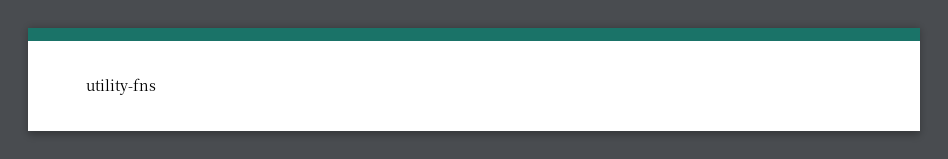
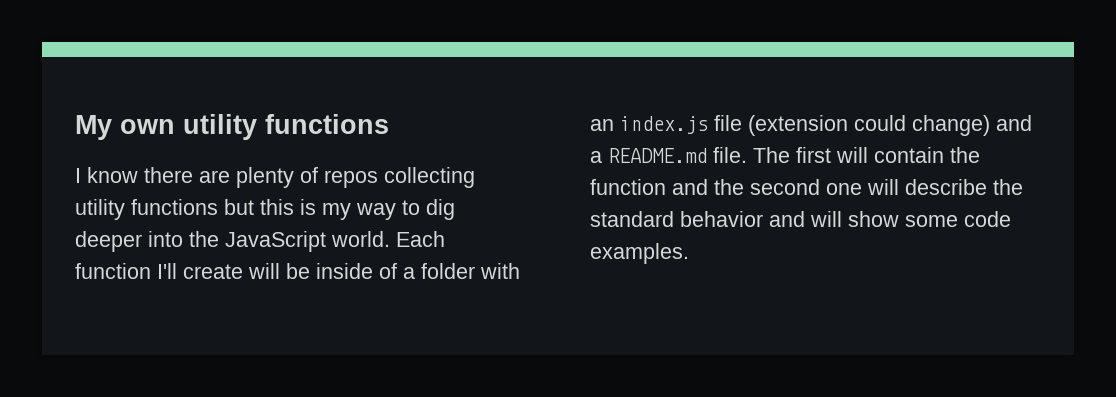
- utility-fns
+ My own utility functions
+ I know there are plenty of repos collecting utility functions but this is my way to dig deeper into the JavaScript world. Each function I'll create will be inside of a folder with an index.js file (extension could change) and a README.md file. The first will contain the function and the second one will describe the standard behavior and will show some code examples.

